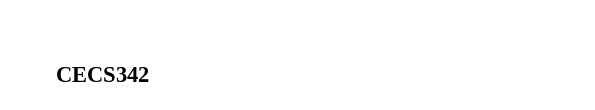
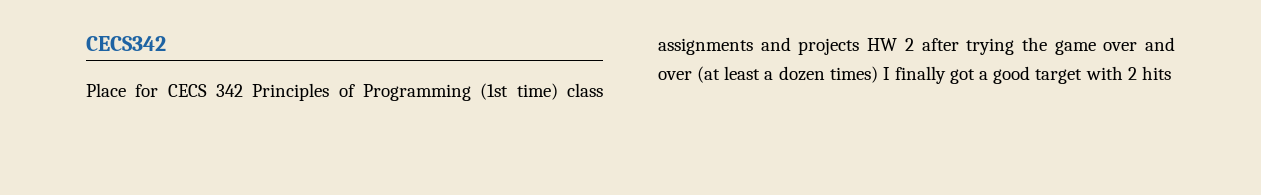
+ Place for CECS 342 Principles of Programming (1st time) class assignments and projects HW 2 after trying the game over and over (at least a dozen times) I finally got a good target with 2 hits

